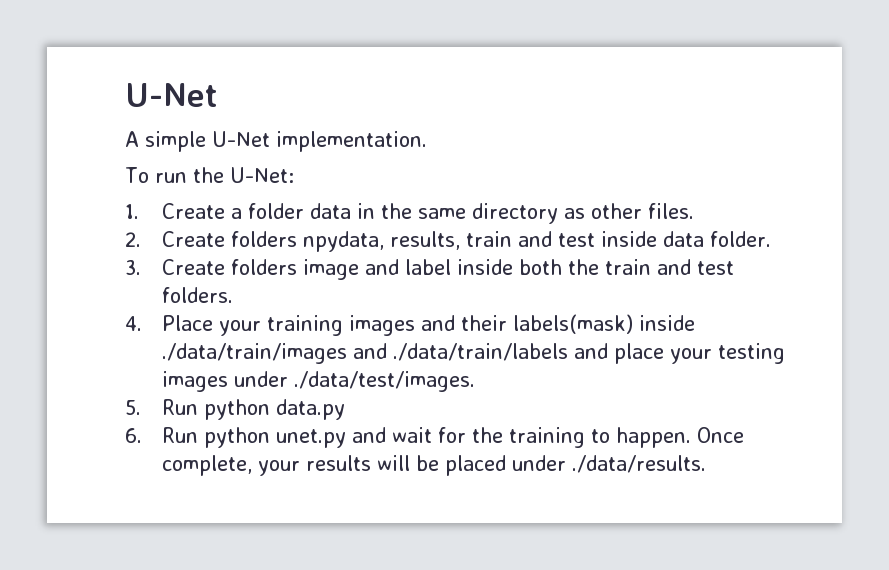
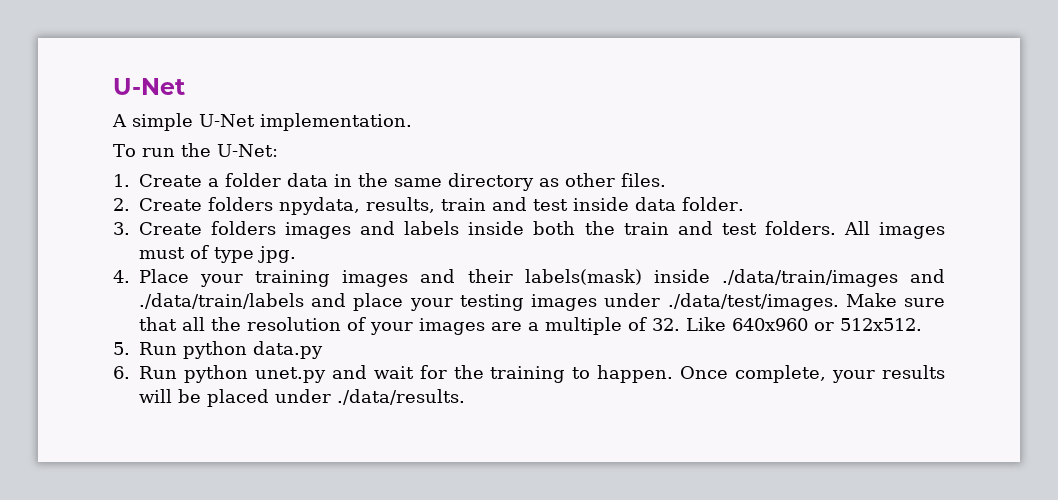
- 3. Create folders image and label inside both the train and test folders.
+ 3. Create folders images and labels inside both the train and test folders. All images must of type jpg.
- 4. Place your training images and their labels(mask) inside ./data/train/images and ./data/train/labels and place your testing images under ./data/test/images.
+ 4. Place your training images and their labels(mask) inside ./data/train/images and ./data/train/labels and place your testing images under ./data/test/images. Make sure that all the resolution of your images are a multiple of 32. Like 640x960 or 512x512.

